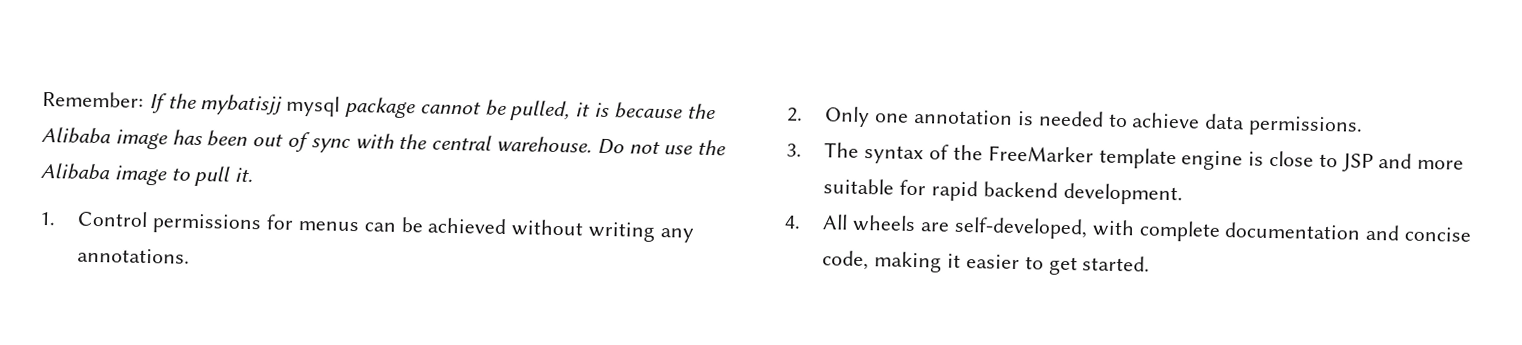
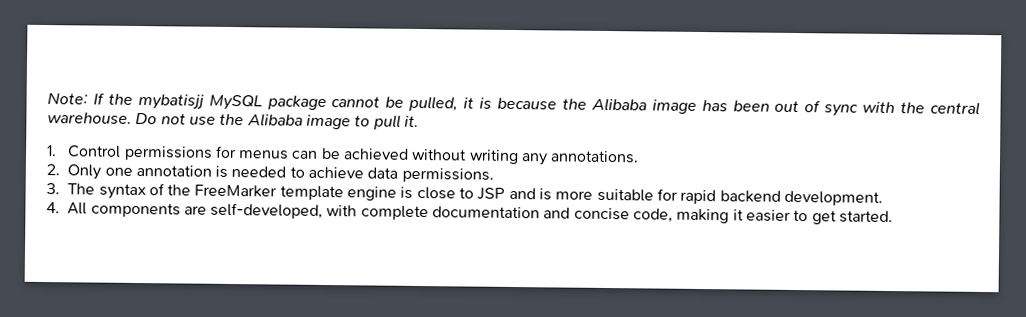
- Remember: If the mybatisjj mysql package cannot be pulled, it is because the Alibaba image has been out of sync with the central warehouse.
+ Note: If the mybatisjj MySQL package cannot be pulled, it is because the Alibaba image has been out of sync with the central warehouse.
- 3. The syntax of the FreeMarker template engine is close to JSP and more suitable for rapid backend development.
+ 3. The syntax of the FreeMarker template engine is close to JSP and is more suitable for rapid backend development.
- 4. All wheels are self-developed, with complete documentation and concise code, making it easier to get started.
+ 4. All components are self-developed, with complete documentation and concise code, making it easier to get started.

